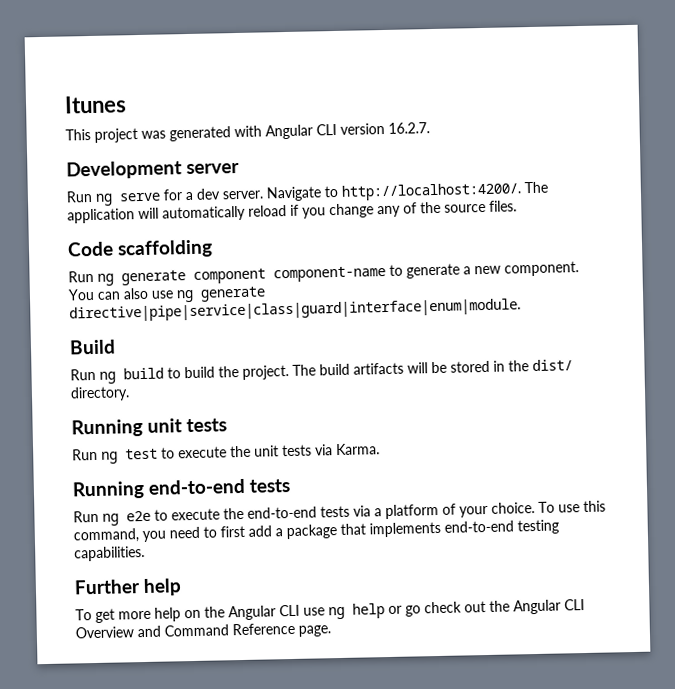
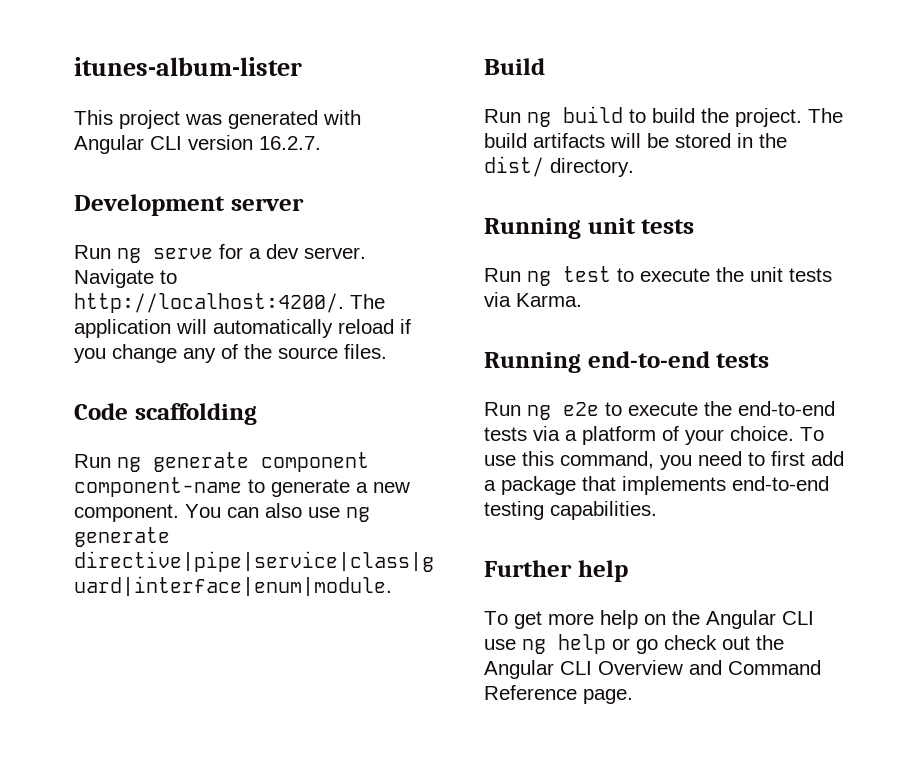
- Itunes
+ itunes-album-lister

